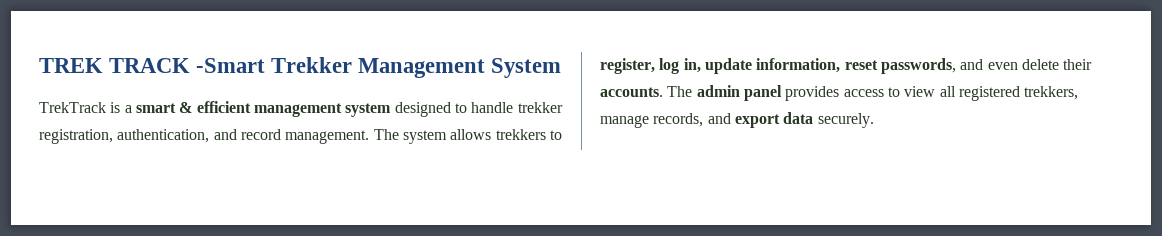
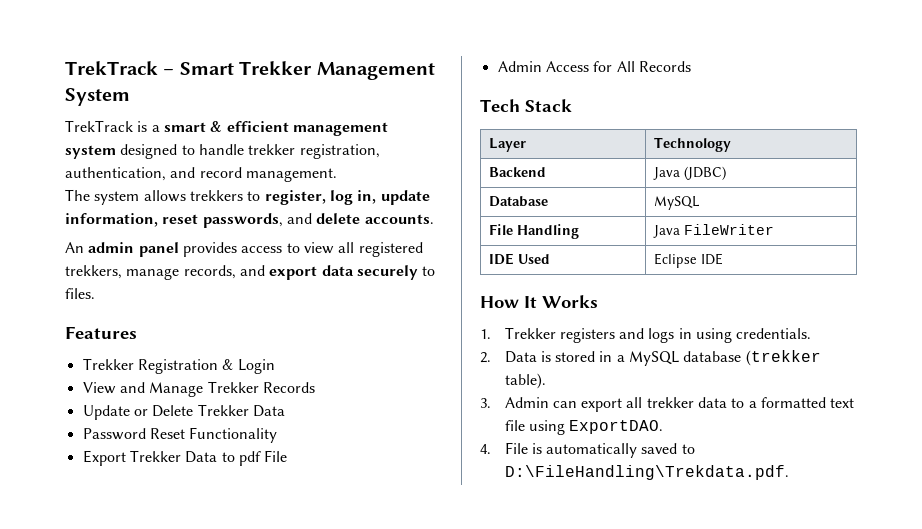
- TREK TRACK -Smart Trekker Management System
+ TrekTrack – Smart Trekker Management System
- TrekTrack is a smart & efficient management system designed to handle trekker registration, authentication, and record management. The system allows trekkers to register, log in, update information, reset passwords, and even delete their accounts. The admin panel provides access to view all registered trekkers, manage records, and export data securely.
+ TrekTrack is a smart & efficient management system designed to handle trekker registration, authentication, and record management.
+ The system allows trekkers to register, log in, update information, reset passwords, and delete accounts.
+ An admin panel provides access to view all registered trekkers, manage records, and export data securely to files.
+ Features
+ Trekker Registration & Login
+ View and Manage Trekker Records
+ Update or Delete Trekker Data
+ Password Reset Functionality
+ Export Trekker Data to pdf File
+ Admin Access for All Records
+ Tech Stack
+ Layer | Technology
+ Backend | Java (JDBC)
+ Database | MySQL
+ File Handling | Java FileWriter
+ IDE Used | Eclipse IDE
+ How It Works
+ 1. Trekker registers and logs in using credentials.
+ 2. Data is stored in a MySQL database (trekker table).
+ 3. Admin can export all trekker data to a formatted text file using ExportDAO.
+ 4. File is automatically saved to D:\FileHandling\Trekdata.pdf.

